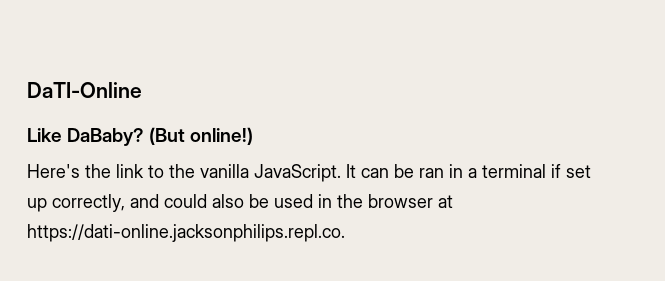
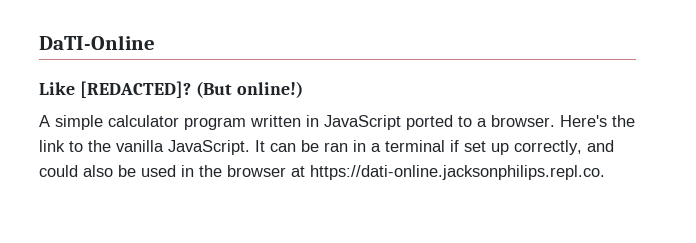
- Like DaBaby?
+ Like [REDACTED]?
+ A simple calculator program written in JavaScript ported to a browser.

